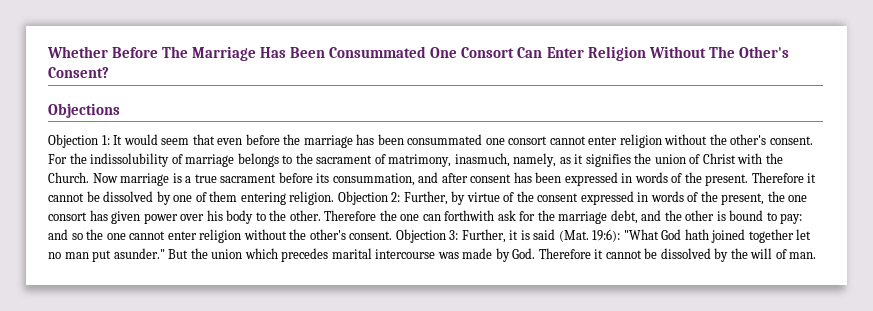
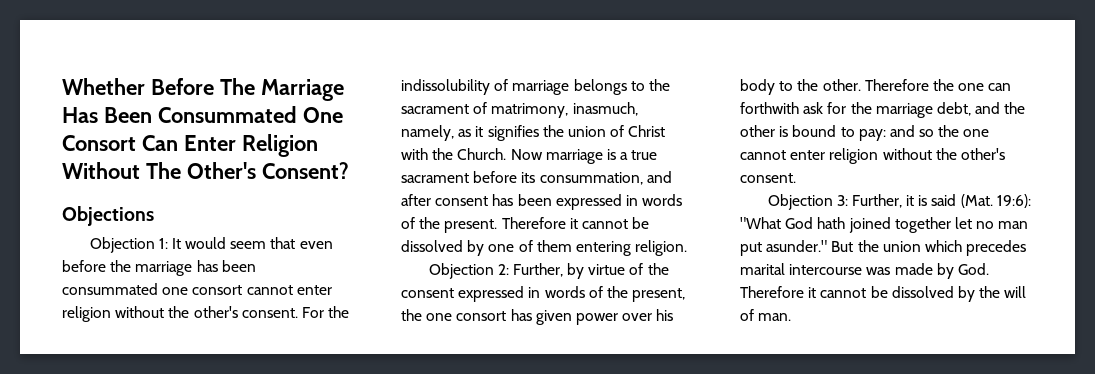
- Therefore it cannot be dissolved by one of them entering religion. Objection 2: Further, by virtue of the consent expressed in words of the present, the one consort has given power over his body to the other.
+ Therefore it cannot be dissolved by one of them entering religion.
+ Objection 2: Further, by virtue of the consent expressed in words of the present, the one consort has given power over his body to the other.
- Therefore the one can forthwith ask for the marriage debt, and the other is bound to pay: and so the one cannot enter religion without the other's consent. Objection 3: Further, it is said (Mat. 19:6): "What God hath joined together let no man put asunder."
+ Therefore the one can forthwith ask for the marriage debt, and the other is bound to pay: and so the one cannot enter religion without the other's consent.
+ Objection 3: Further, it is said (Mat. 19:6): "What God hath joined together let no man put asunder."

